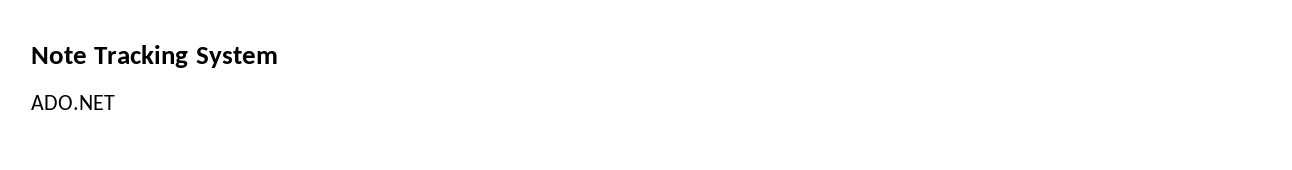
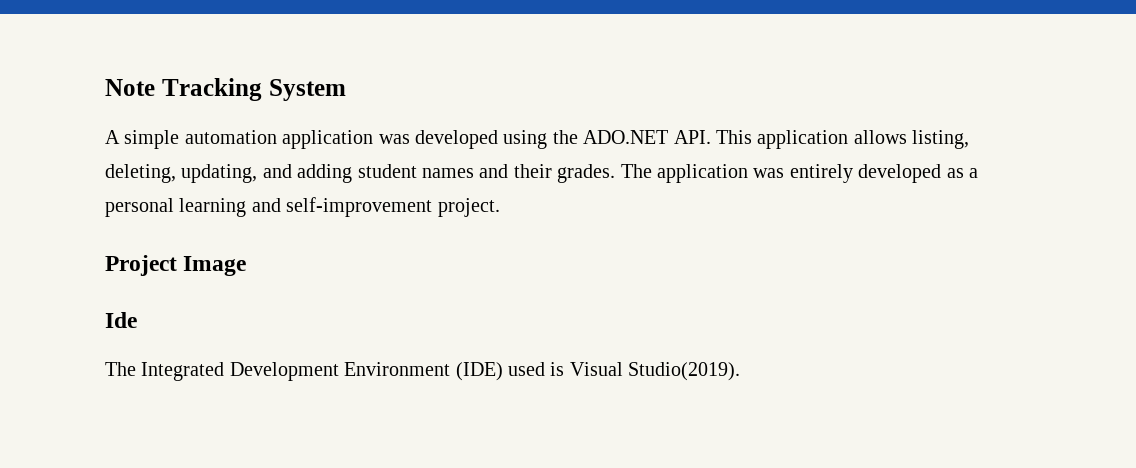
- ADO.NET
+ A simple automation application was developed using the ADO.NET API. This application allows listing, deleting, updating, and adding student names and their grades. The application was entirely developed as a personal learning and self-improvement project.
+ Project Image
+ Ide
+ The Integrated Development Environment (IDE) used is Visual Studio(2019).

